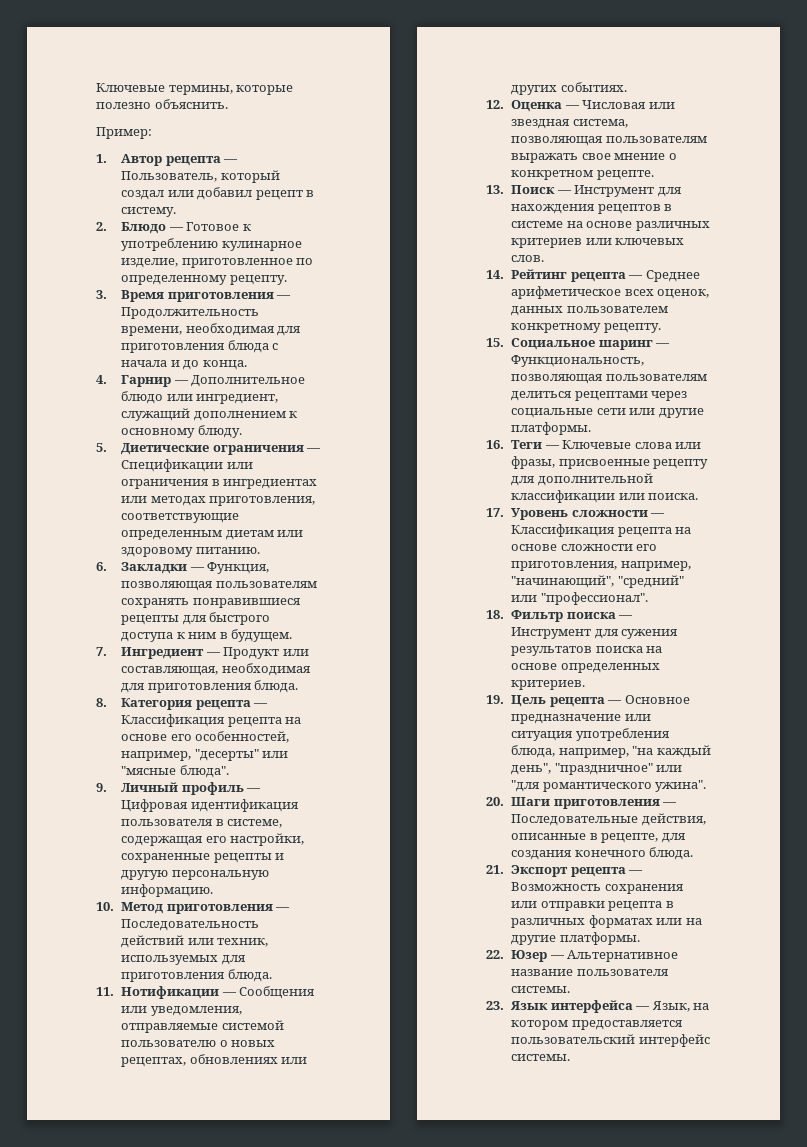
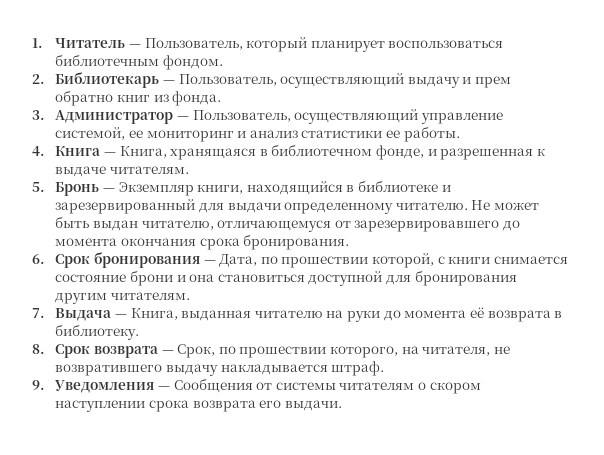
- Ключевые термины, которые полезно объяснить.
- Пример:
- 1. Автор рецепта — Пользователь, который создал или добавил рецепт в систему.
- 2. Блюдо — Готовое к употреблению кулинарное изделие, приготовленное по определенному рецепту.
- 3. Время приготовления — Продолжительность времени, необходимая для приготовления блюда с начала и до конца.
- 4. Гарнир — Дополнительное блюдо или ингредиент, служащий дополнением к основному блюду.
- 5. Диетические ограничения — Спецификации или ограничения в ингредиентах или методах приготовления, соответствующие определенным диетам или здоровому питанию.
- 6. Закладки — Функция, позволяющая пользователям сохранять понравившиеся рецепты для быстрого доступа к ним в будущем.
- 7. Ингредиент — Продукт или составляющая, необходимая для приготовления блюда.
- 8. Категория рецепта — Классификация рецепта на основе его особенностей, например, "десерты" или "мясные блюда".
- 9. Личный профиль — Цифровая идентификация пользователя в системе, содержащая его настройки, сохраненные рецепты и другую персональную информацию.
- 10. Метод приготовления — Последовательность действий или техник, используемых для приготовления блюда.
- 11. Нотификации — Сообщения или уведомления, отправляемые системой пользователю о новых рецептах, обновлениях или других событиях.
- 12. Оценка — Числовая или звездная система, позволяющая пользователям выражать свое мнение о конкретном рецепте.
- 13. Поиск — Инструмент для нахождения рецептов в системе на основе различных критериев или ключевых слов.
- 14. Рейтинг рецепта — Среднее арифметическое всех оценок, данных пользователем конкретному рецепту.
- 15. Социальное шаринг — Функциональность, позволяющая пользователям делиться рецептами через социальные сети или другие платформы.
- 16. Теги — Ключевые слова или фразы, присвоенные рецепту для дополнительной классификации или поиска.
- 17. Уровень сложности — Классификация рецепта на основе сложности его приготовления, например, "начинающий", "средний" или "профессионал".
- 18. Фильтр поиска — Инструмент для сужения результатов поиска на основе определенных критериев.
- 19. Цель рецепта — Основное предназначение или ситуация употребления блюда, например, "на каждый день", "праздничное" или "для романтического ужина".
- 20. Шаги приготовления — Последовательные действия, описанные в рецепте, для создания конечного блюда.
- 21. Экспорт рецепта — Возможность сохранения или отправки рецепта в различных форматах или на другие платформы.
- 22. Юзер — Альтернативное название пользователя системы.
- 23. Язык интерфейса — Язык, на котором предоставляется пользовательский интерфейс системы.
+ 1. Читатель — Пользователь, который планирует воспользоваться библиотечным фондом.
+ 2. Библиотекарь — Пользователь, осуществляющий выдачу и прем обратно книг из фонда.
+ 3. Администратор — Пользователь, осуществляющий управление системой, ее мониторинг и анализ статистики ее работы.
+ 4. Книга — Книга, хранящаяся в библиотечном фонде, и разрешенная к выдаче читателям.
+ 5. Бронь — Экземпляр книги, находящийся в библиотеке и зарезервированный для выдачи определенному читателю. Не может быть выдан читателю, отличающемуся от зарезервировавшего до момента окончания срока бронирования.
+ 6. Срок бронирования — Дата, по прошествии которой, с книги снимается состояние брони и она становиться доступной для бронирования другим читателям.
+ 7. Выдача — Книга, выданная читателю на руки до момента её возврата в библиотеку.
+ 8. Срок возврата — Срок, по прошествии которого, на читателя, не возвратившего выдачу накладывается штраф.
+ 9. Уведомления — Сообщения от системы читателям о скором наступлении срока возврата его выдачи.

